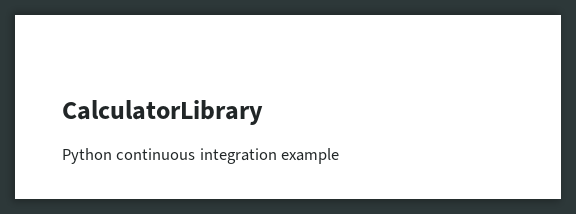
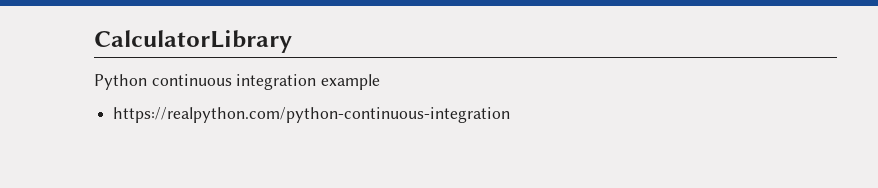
+ https://realpython.com/python-continuous-integration

